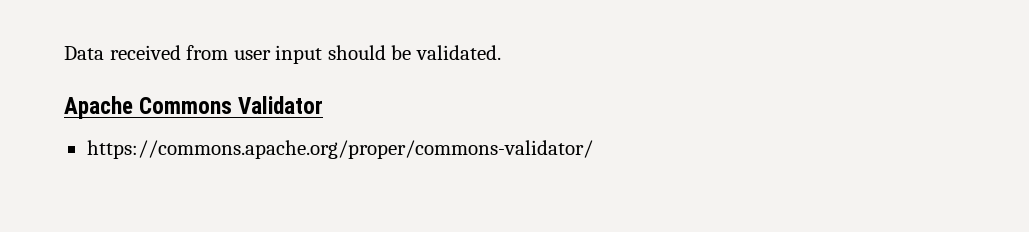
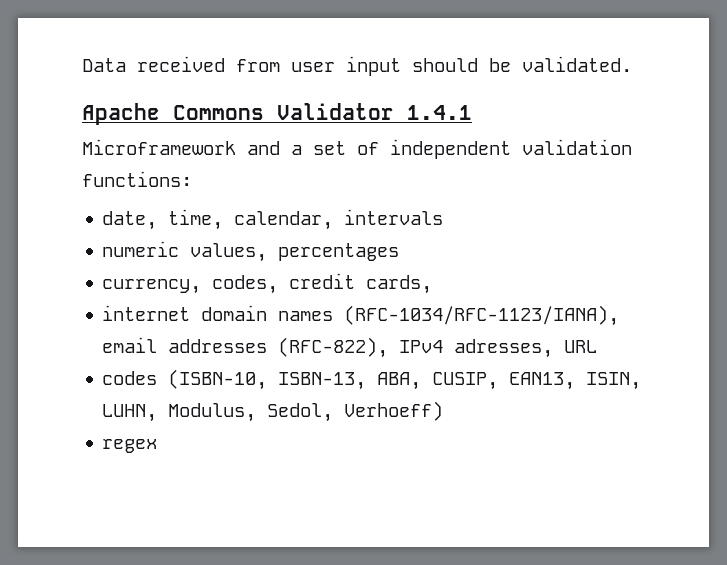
- Apache Commons Validator
- https://commons.apache.org/proper/commons-validator/
+ Apache Commons Validator 1.4.1
+ Microframework and a set of independent validation functions:
+ date, time, calendar, intervals
+ numeric values, percentages
+ currency, codes, credit cards,
+ internet domain names (RFC-1034/RFC-1123/IANA), email addresses (RFC-822), IPv4 adresses, URL
+ codes (ISBN-10, ISBN-13, ABA, CUSIP, EAN13, ISIN, LUHN, Modulus, Sedol, Verhoeff)
+ regex

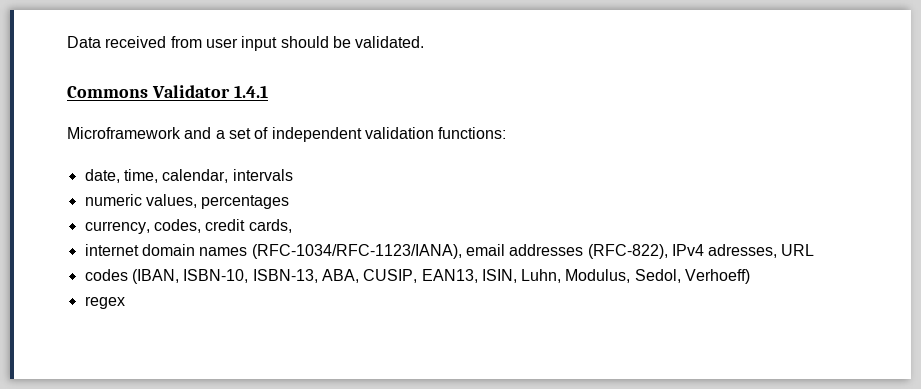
- Apache Commons Validator 1.4.1
+ Commons Validator 1.4.1
- codes (ISBN-10, ISBN-13, ABA, CUSIP, EAN13, ISIN, LUHN, Modulus, Sedol, Verhoeff)
+ codes (IBAN, ISBN-10, ISBN-13, ABA, CUSIP, EAN13, ISIN, Luhn, Modulus, Sedol, Verhoeff)

